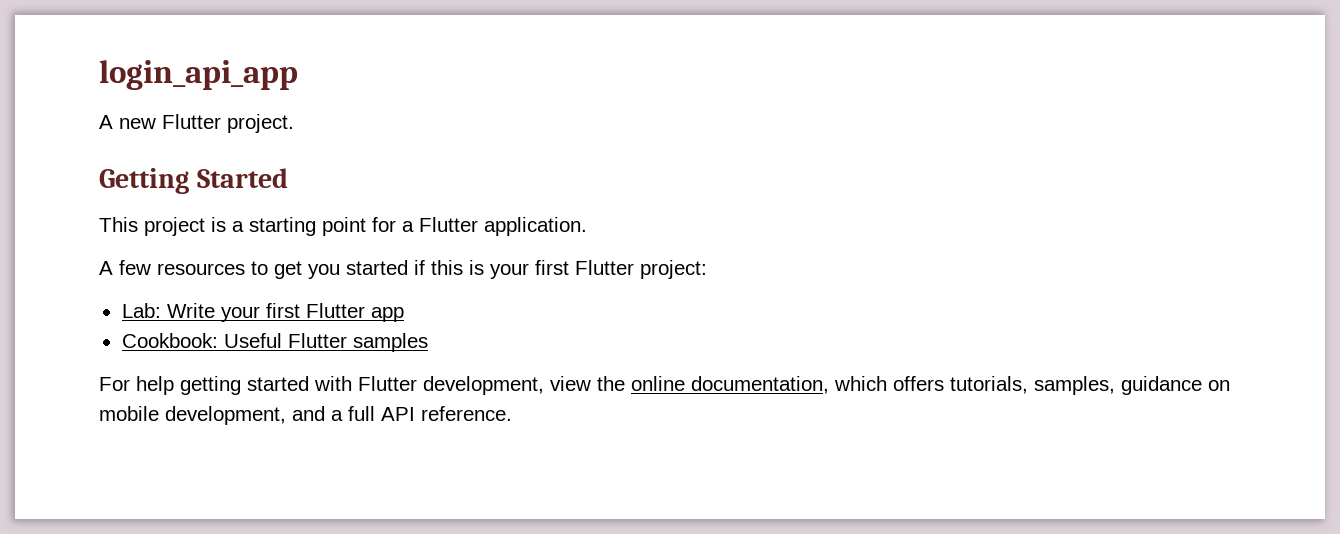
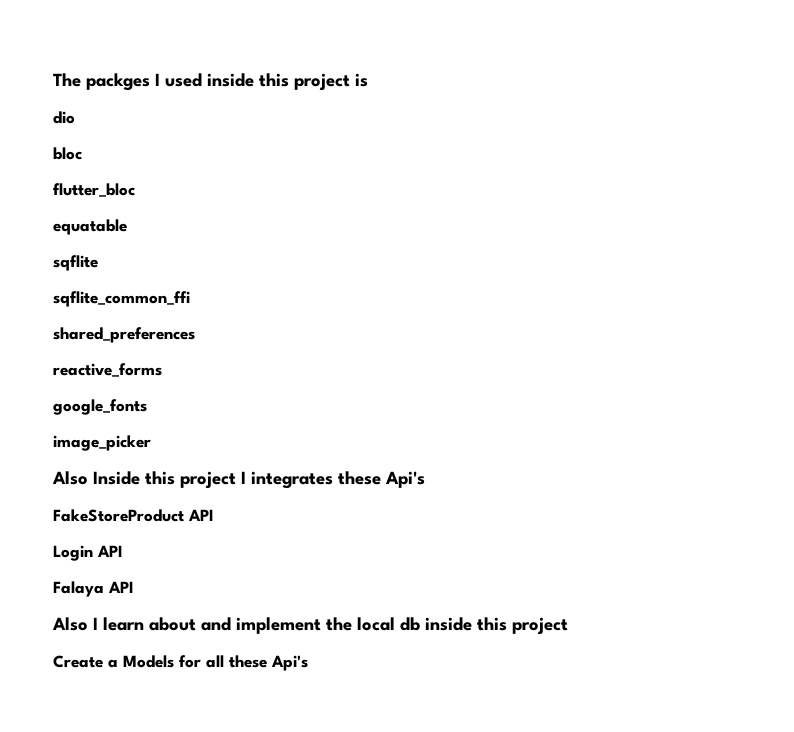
- login_api_app
- A new Flutter project.
- Getting Started
- This project is a starting point for a Flutter application.
- A few resources to get you started if this is your first Flutter project:
- Lab: Write your first Flutter app
- Cookbook: Useful Flutter samples
- For help getting started with Flutter development, view the online documentation, which offers tutorials, samples, guidance on mobile development, and a full API reference.
+ The packges I used inside this project is
+ dio
+ bloc
+ flutter_bloc
+ equatable
+ sqflite
+ sqflite_common_ffi
+ shared_preferences
+ reactive_forms
+ google_fonts
+ image_picker
+ Also Inside this project I integrates these Api's
+ FakeStoreProduct API
+ Login API
+ Falaya API
+ Also I learn about and implement the local db inside this project
+ Create a Models for all these Api's

